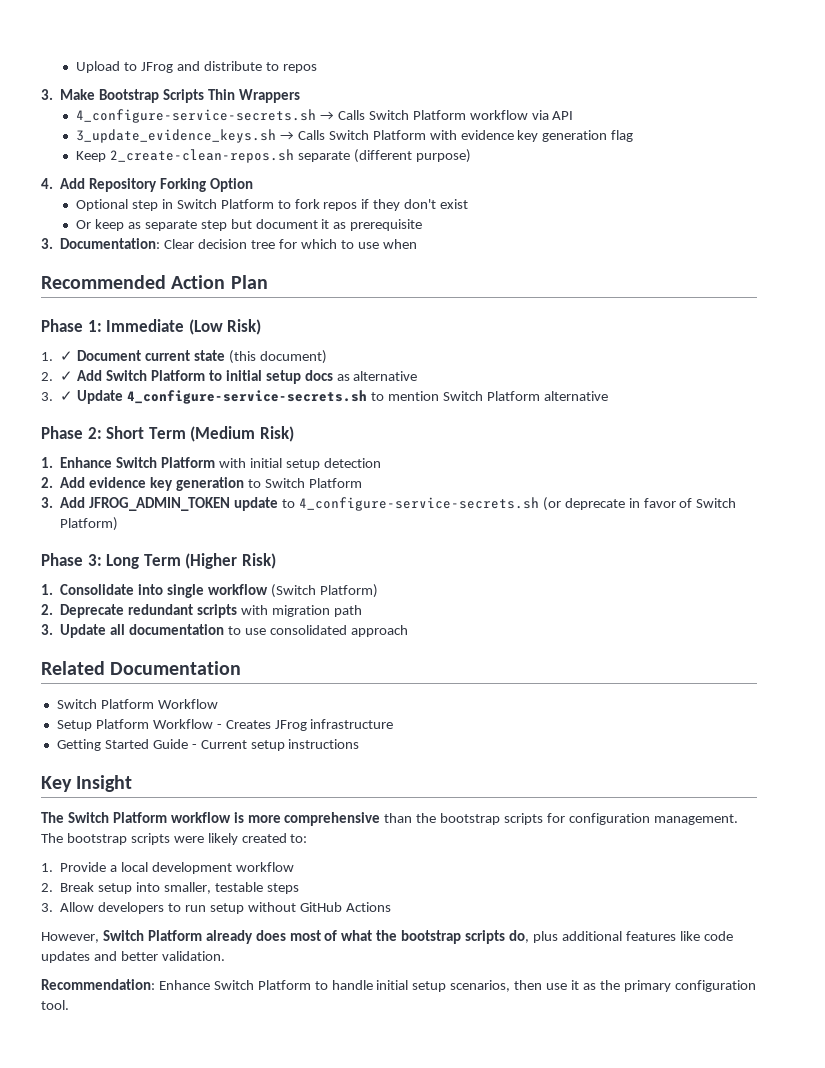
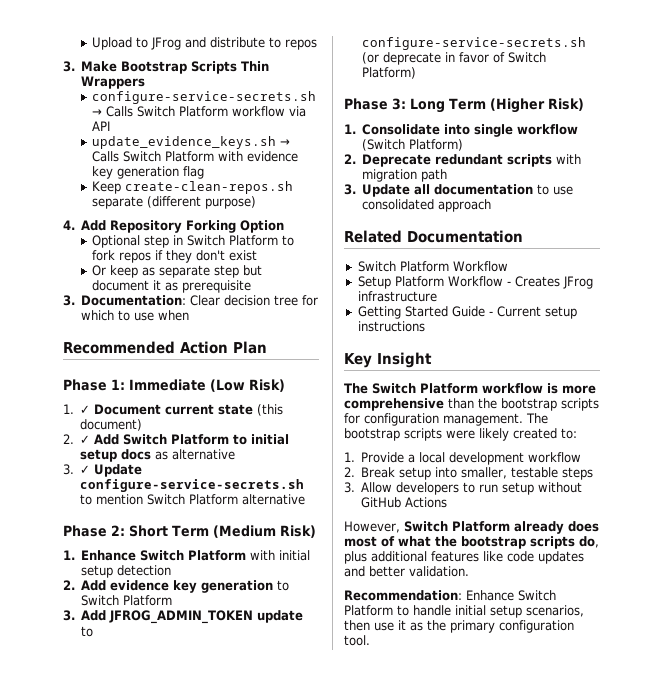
- 4_configure-service-secrets.sh → Calls Switch Platform workflow via API
+ configure-service-secrets.sh → Calls Switch Platform workflow via API
- 3_update_evidence_keys.sh → Calls Switch Platform with evidence key generation flag
+ update_evidence_keys.sh → Calls Switch Platform with evidence key generation flag
- Keep 2_create-clean-repos.sh separate (different purpose)
+ Keep create-clean-repos.sh separate (different purpose)
- 3. ✓ Update 4_configure-service-secrets.sh to mention Switch Platform alternative
+ 3. ✓ Update configure-service-secrets.sh to mention Switch Platform alternative
- 3. Add JFROG_ADMIN_TOKEN update to 4_configure-service-secrets.sh (or deprecate in favor of Switch Platform)
+ 3. Add JFROG_ADMIN_TOKEN update to configure-service-secrets.sh (or deprecate in favor of Switch Platform)

